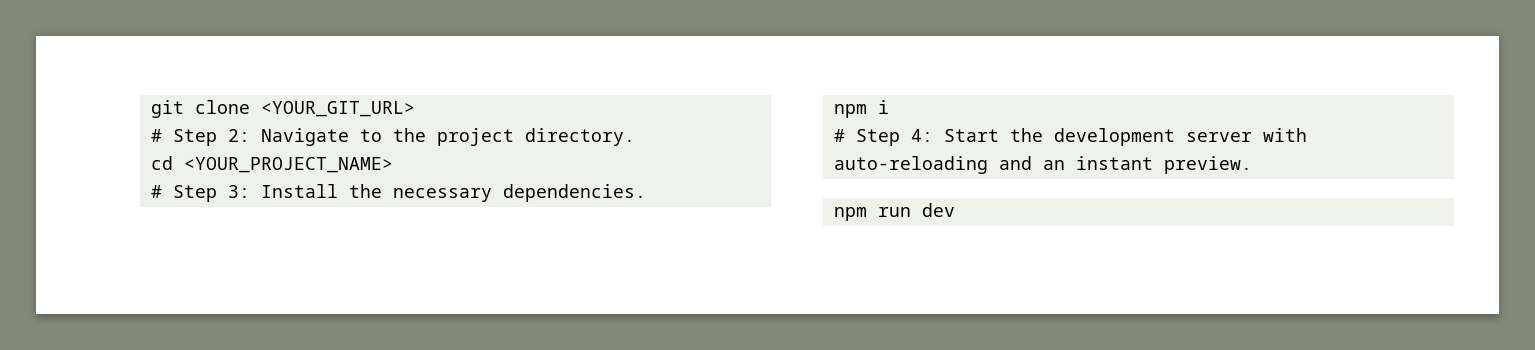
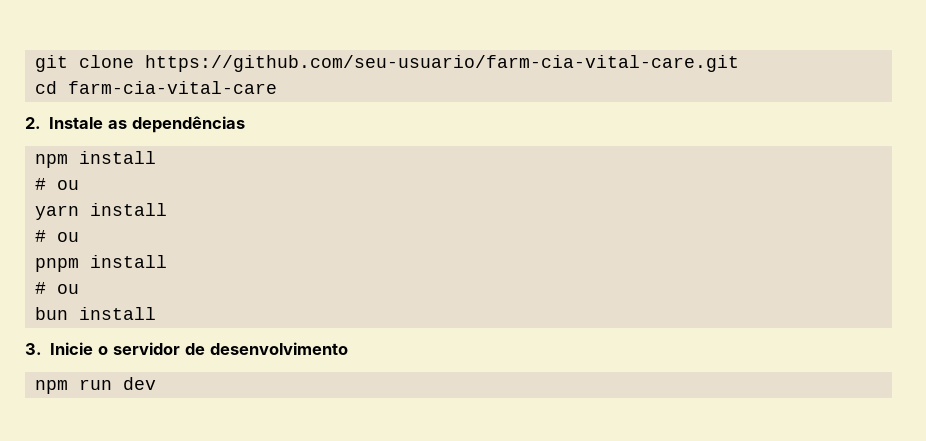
- git clone <YOUR_GIT_URL>
- # Step 2: Navigate to the project directory.
- cd <YOUR_PROJECT_NAME>
- # Step 3: Install the necessary dependencies.
- npm i
- # Step 4: Start the development server with auto-reloading and an instant preview.
+ git clone https://github.com/seu-usuario/farm-cia-vital-care.git
+ cd farm-cia-vital-care
+ 2. Instale as dependências
+ npm install
+ # ou
+ yarn install
+ # ou
+ pnpm install
+ # ou
+ bun install
+ 3. Inicie o servidor de desenvolvimento

